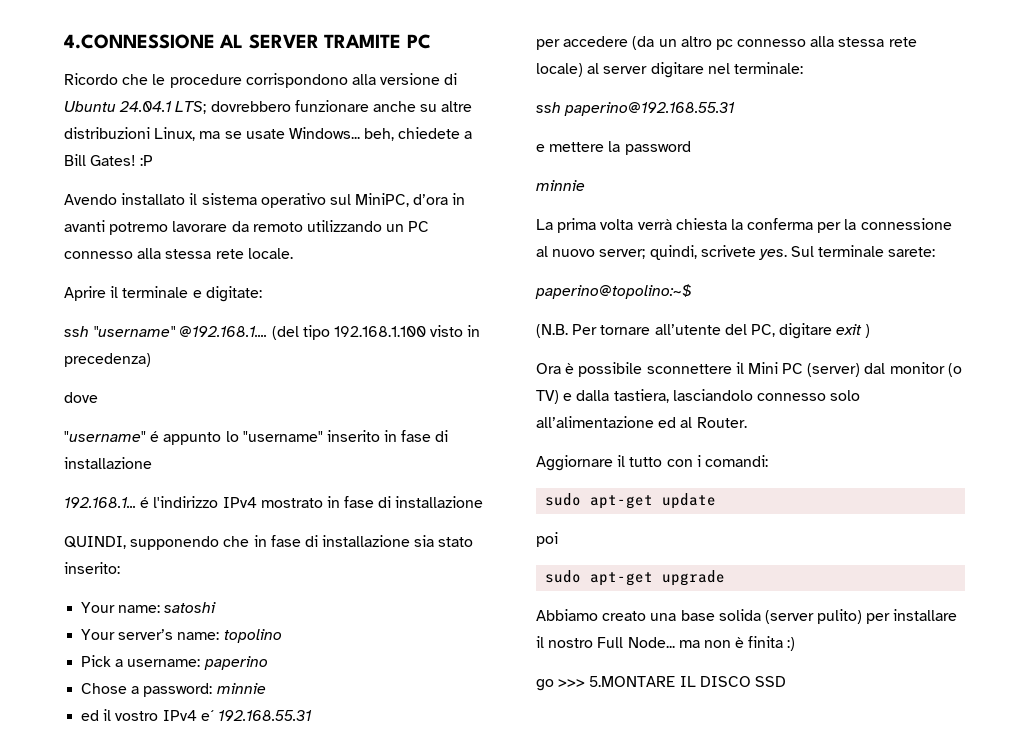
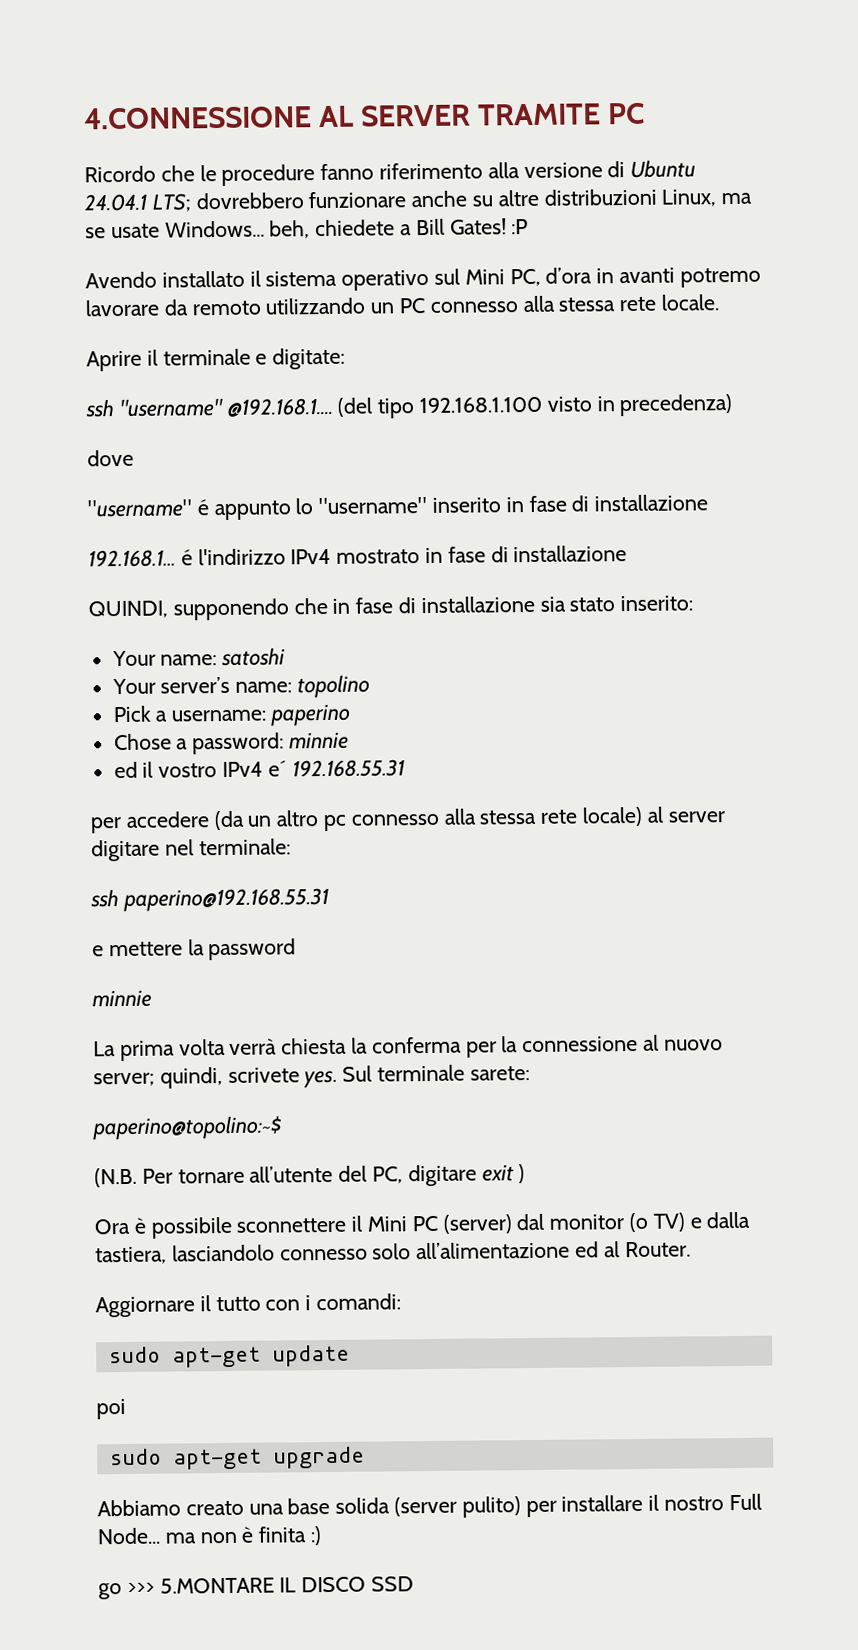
- Ricordo che le procedure corrispondono alla versione di Ubuntu 24.04.1 LTS; dovrebbero funzionare anche su altre distribuzioni Linux, ma se usate Windows... beh, chiedete a Bill Gates! :P
+ Ricordo che le procedure fanno riferimento alla versione di Ubuntu 24.04.1 LTS; dovrebbero funzionare anche su altre distribuzioni Linux, ma se usate Windows... beh, chiedete a Bill Gates! :P
- Avendo installato il sistema operativo sul MiniPC, d’ora in avanti potremo lavorare da remoto utilizzando un PC connesso alla stessa rete locale.
+ Avendo installato il sistema operativo sul Mini PC, d’ora in avanti potremo lavorare da remoto utilizzando un PC connesso alla stessa rete locale.

